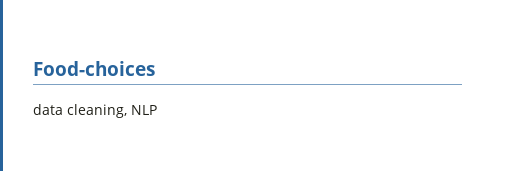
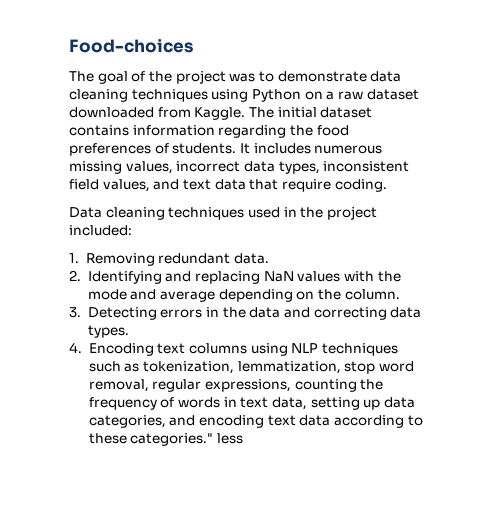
- data cleaning, NLP
+ The goal of the project was to demonstrate data cleaning techniques using Python on a raw dataset downloaded from Kaggle. The initial dataset contains information regarding the food preferences of students. It includes numerous missing values, incorrect data types, inconsistent field values, and text data that require coding.
+ Data cleaning techniques used in the project included:
+ 1. Removing redundant data.
+ 2. Identifying and replacing NaN values with the mode and average depending on the column.
+ 3. Detecting errors in the data and correcting data types.
+ 4. Encoding text columns using NLP techniques such as tokenization, lemmatization, stop word removal, regular expressions, counting the frequency of words in text data, setting up data categories, and encoding text data according to these categories." less

